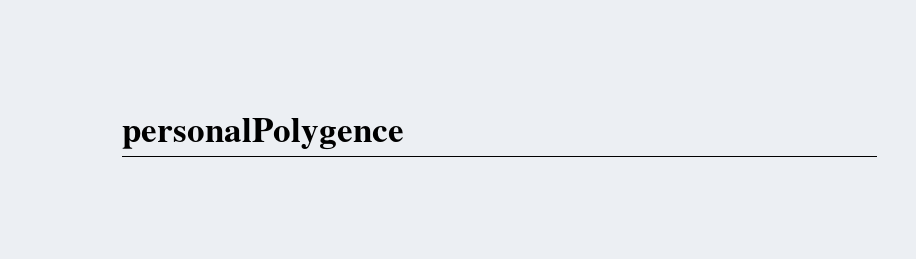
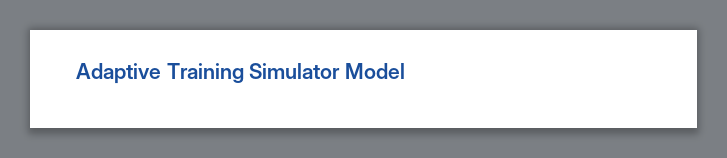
- personalPolygence
+ Adaptive Training Simulator Model

